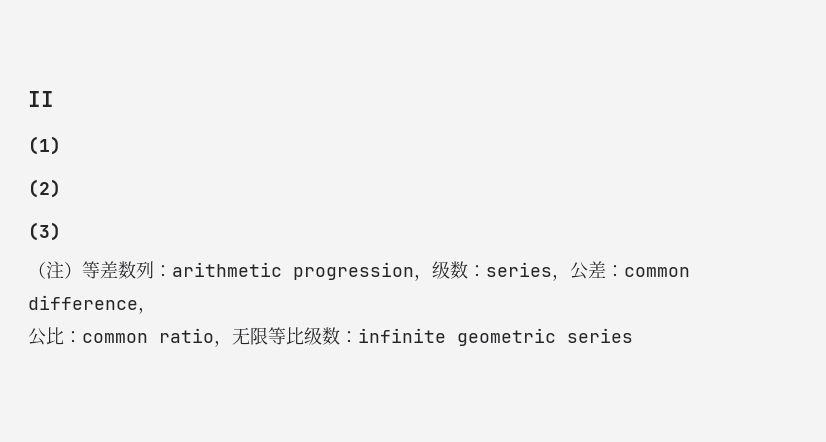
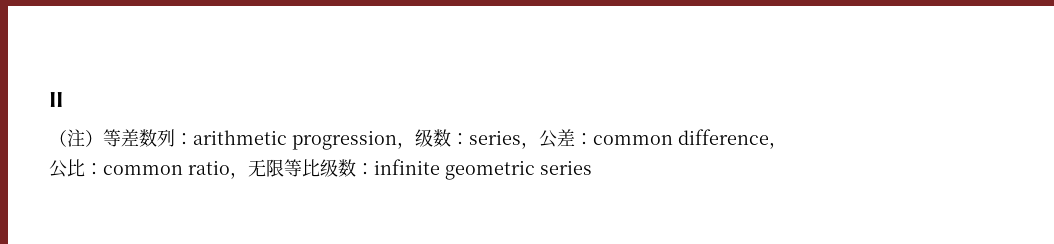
- (1)
- (2)
- (3)

